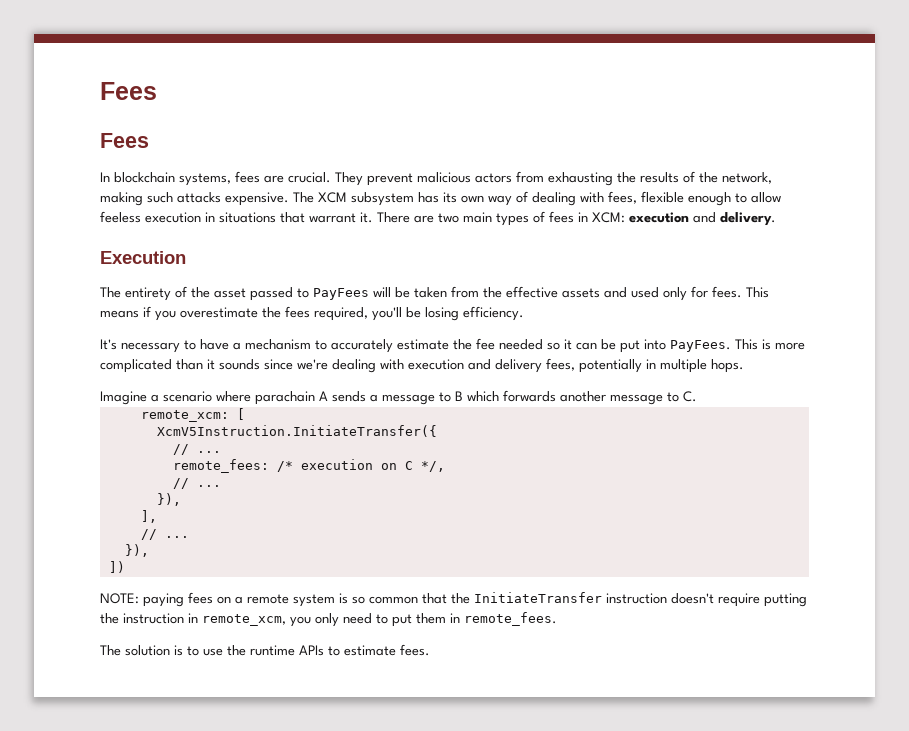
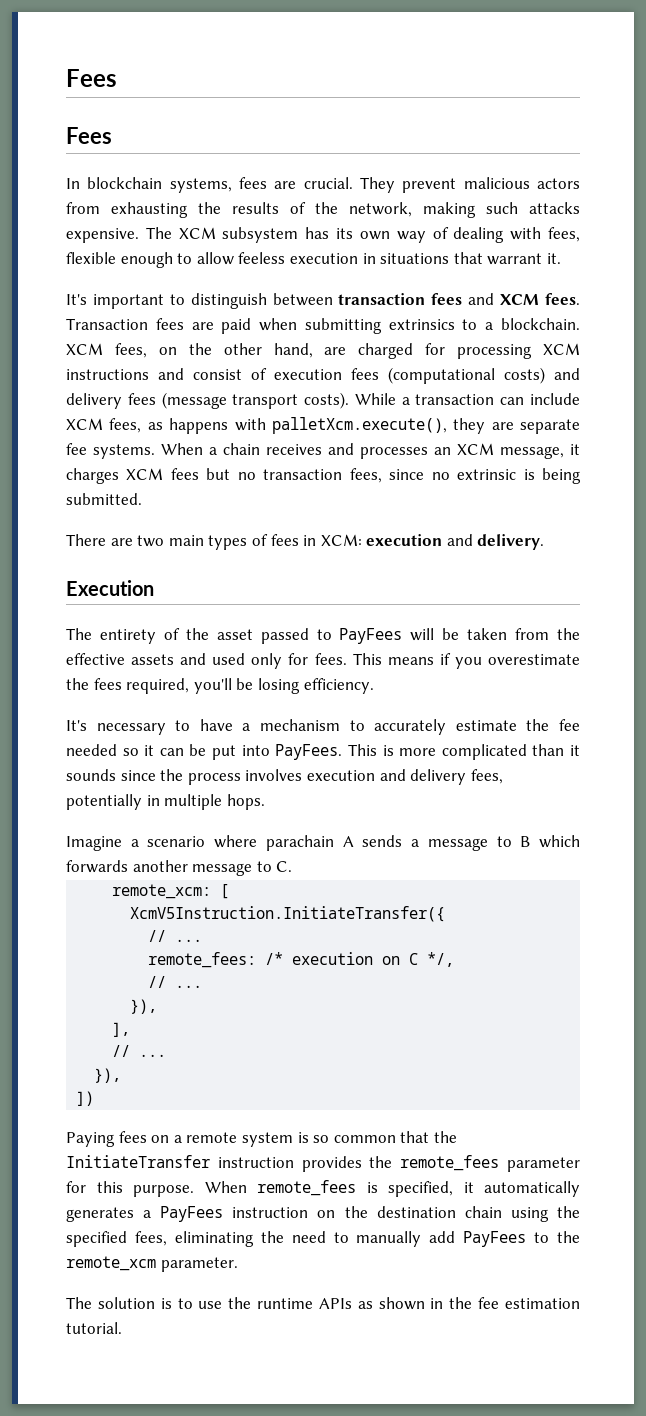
- The XCM subsystem has its own way of dealing with fees, flexible enough to allow feeless execution in situations that warrant it. There are two main types of fees in XCM: execution and delivery.
+ The XCM subsystem has its own way of dealing with fees, flexible enough to allow feeless execution in situations that warrant it.
+ It's important to distinguish between transaction fees and XCM fees. Transaction fees are paid when submitting extrinsics to a blockchain. XCM fees, on the other hand, are charged for processing XCM instructions and consist of execution fees (computational costs) and delivery fees (message transport costs). While a transaction can include XCM fees, as happens with palletXcm.execute(), they are separate fee systems. When a chain receives and processes an XCM message, it charges XCM fees but no transaction fees, since no extrinsic is being submitted.
+ There are two main types of fees in XCM: execution and delivery.
- This is more complicated than it sounds since we're dealing with execution and delivery fees, potentially in multiple hops.
+ This is more complicated than it sounds since the process involves execution and delivery fees, potentially in multiple hops.
- NOTE: paying fees on a remote system is so common that the InitiateTransfer instruction doesn't require putting the instruction in remote_xcm, you only need to put them in remote_fees.
+ Paying fees on a remote system is so common that the InitiateTransfer instruction provides the remote_fees parameter for this purpose. When remote_fees is specified, it automatically generates a PayFees instruction on the destination chain using the specified fees, eliminating the need to manually add PayFees to the remote_xcm parameter.
- The solution is to use the runtime APIs to estimate fees.
+ The solution is to use the runtime APIs as shown in the fee estimation tutorial.

